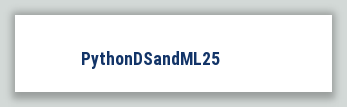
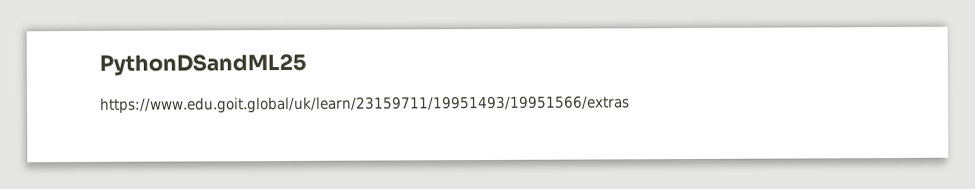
+ https://www.edu.goit.global/uk/learn/23159711/19951493/19951566/extras

